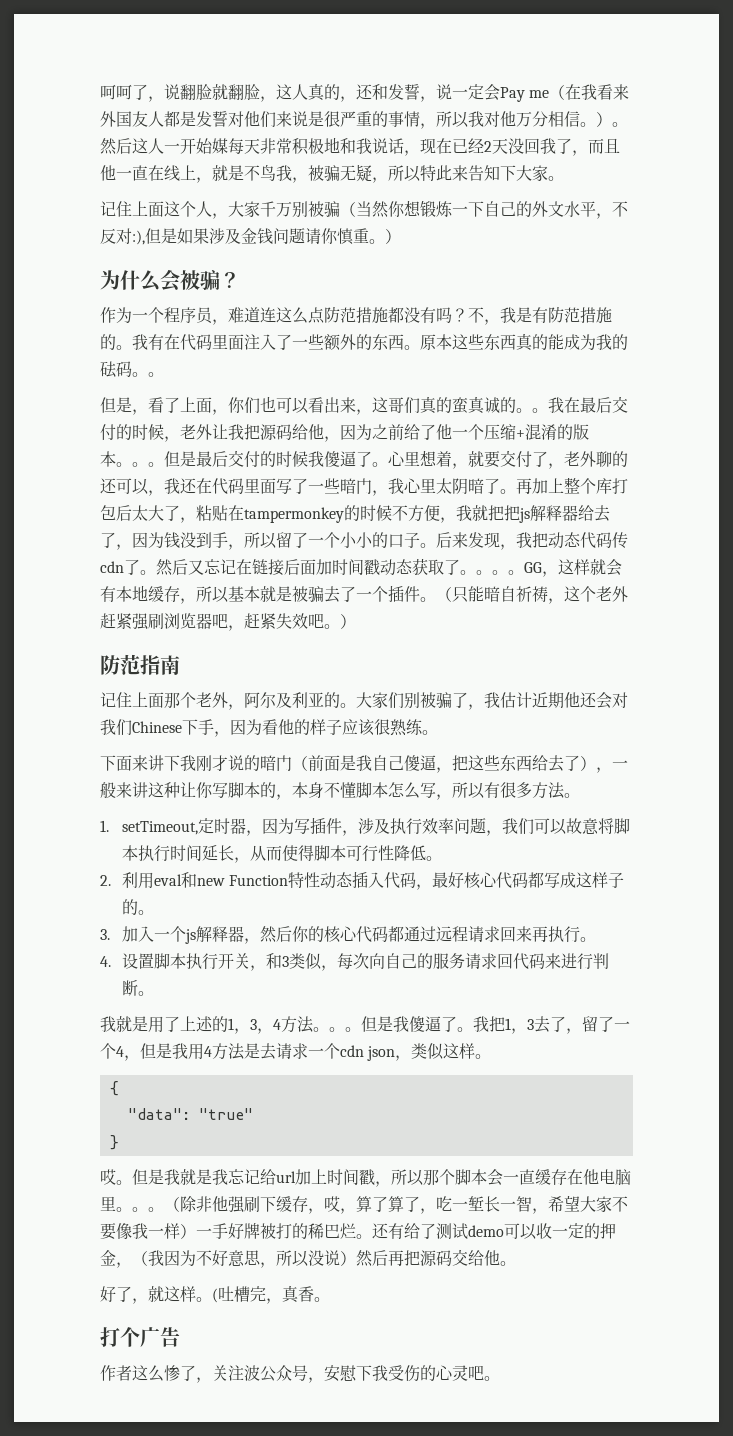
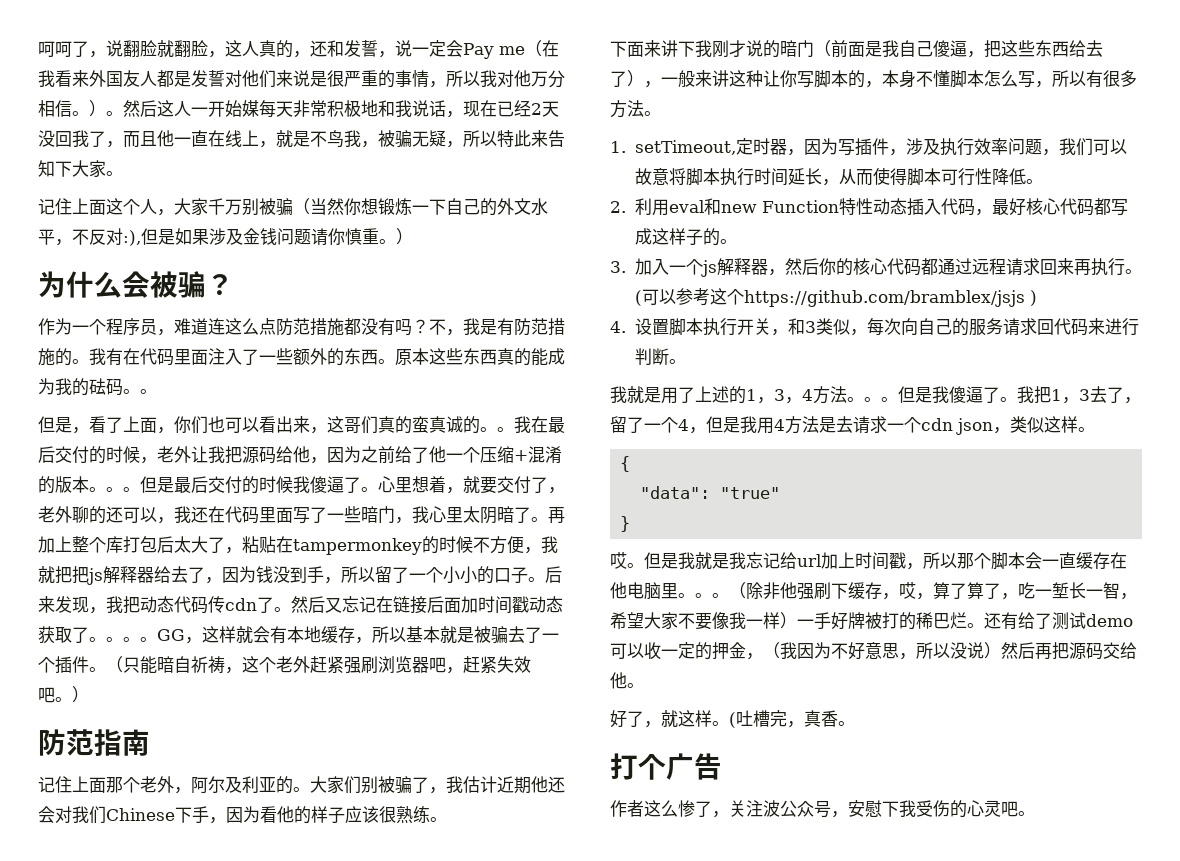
+ (可以参考这个https://github.com/bramblex/jsjs )

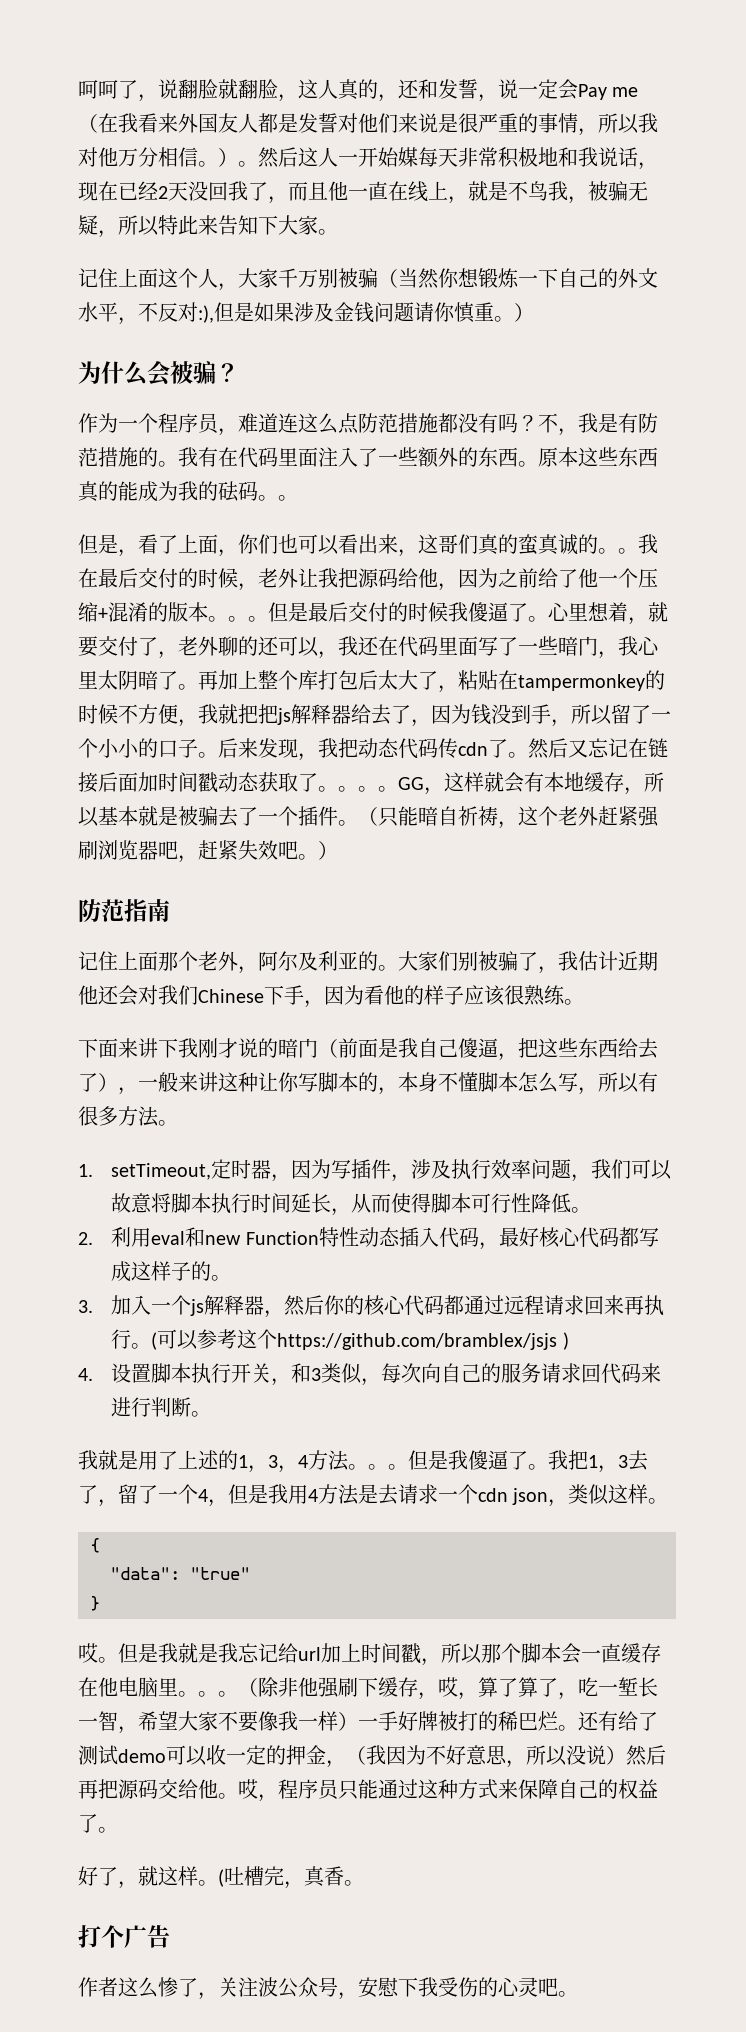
+ 哎，程序员只能通过这种方式来保障自己的权益了。

